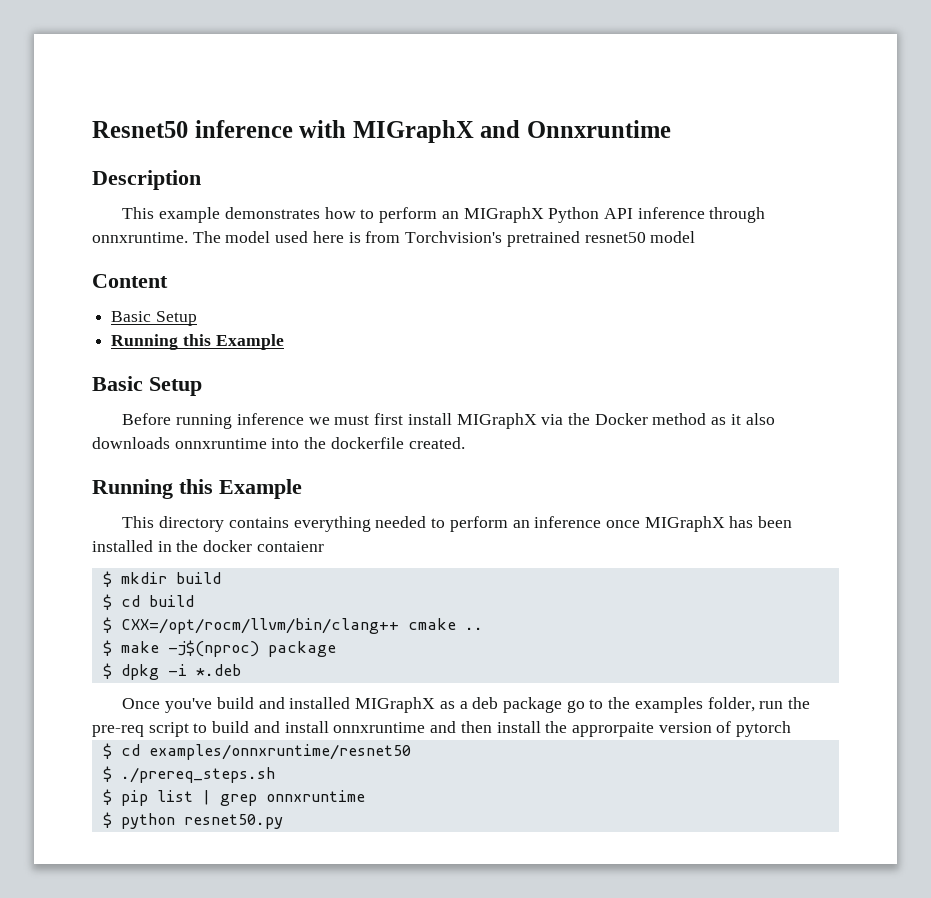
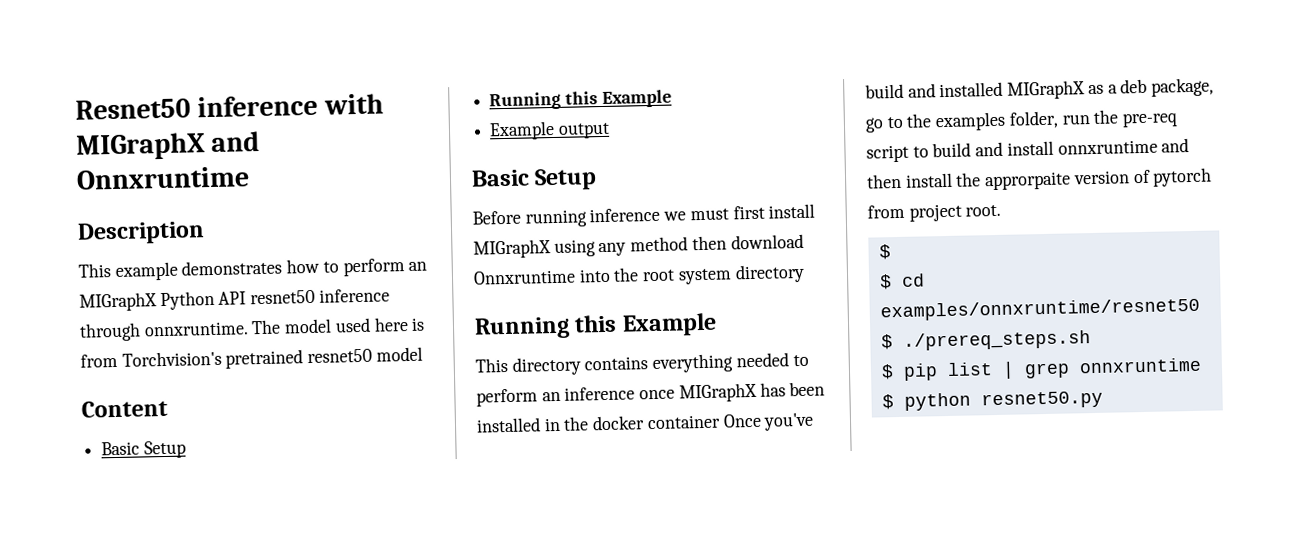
- This example demonstrates how to perform an MIGraphX Python API inference through onnxruntime.
+ This example demonstrates how to perform an MIGraphX Python API resnet50 inference through onnxruntime.
+ Example output
- Before running inference we must first install MIGraphX via the Docker method as it also downloads onnxruntime into the dockerfile created.
+ Before running inference we must first install MIGraphX using any method then download Onnxruntime into the root system directory
- This directory contains everything needed to perform an inference once MIGraphX has been installed in the docker contaienr
- $ mkdir build
- $ cd build
- $ CXX=/opt/rocm/llvm/bin/clang++ cmake ..
- $ make -j$(nproc) package
- $ dpkg -i *.deb
- Once you've build and installed MIGraphX as a deb package go to the examples folder, run the pre-req script to build and install onnxruntime and then install the approrpaite version of pytorch
+ This directory contains everything needed to perform an inference once MIGraphX has been installed in the docker container Once you've build and installed MIGraphX as a deb package, go to the examples folder, run the pre-req script to build and install onnxruntime and then install the approrpaite version of pytorch from project root.
+ $

